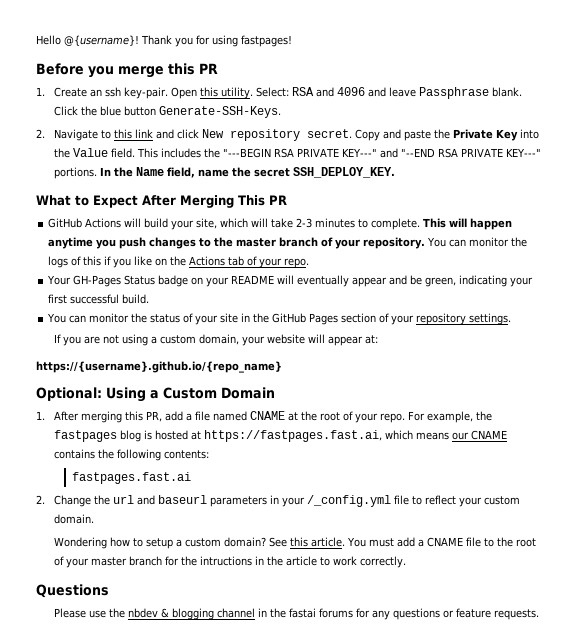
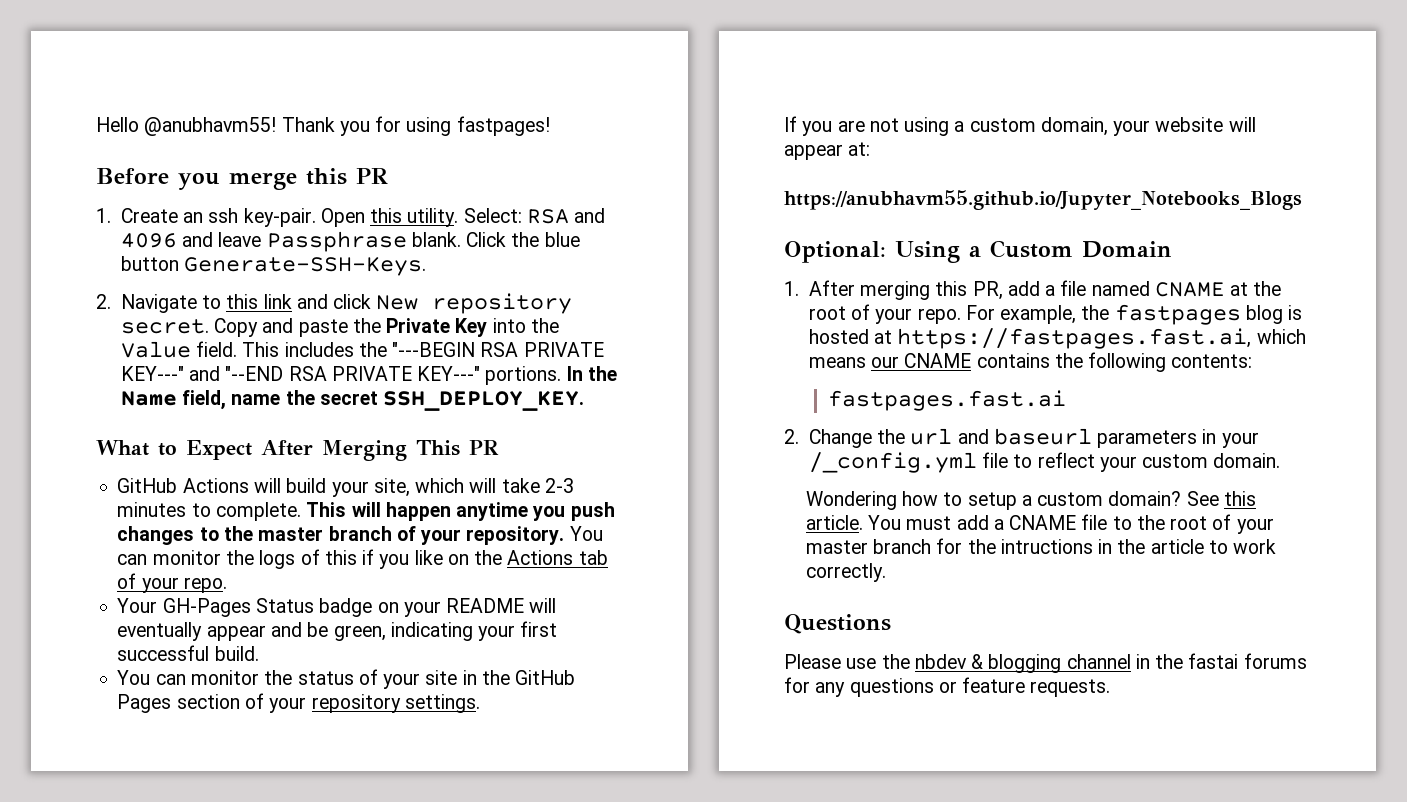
- Hello @{username}!
+ Hello @anubhavm55!
- https://{username}.github.io/{repo_name}
+ https://anubhavm55.github.io/Jupyter_Notebooks_Blogs

